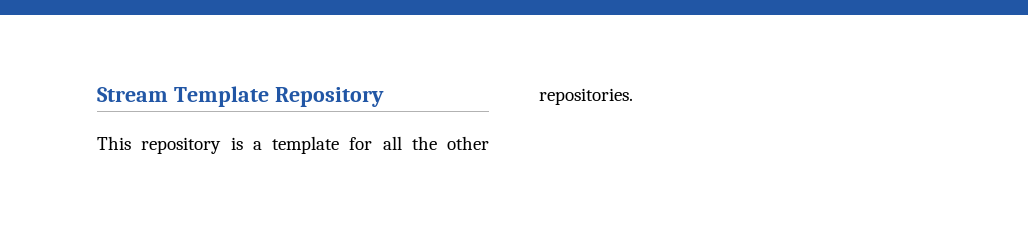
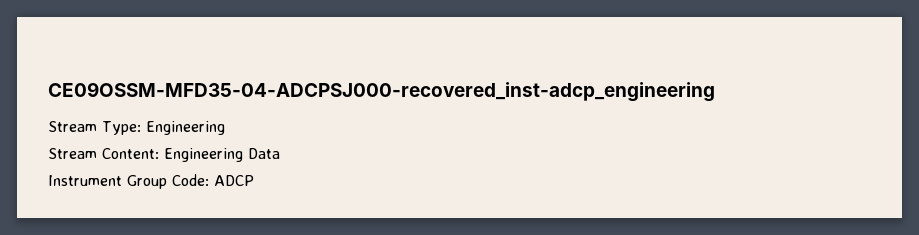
- Stream Template Repository
- This repository is a template for all the other repositories.
+ CE09OSSM-MFD35-04-ADCPSJ000-recovered_inst-adcp_engineering
+ Stream Type: Engineering
+ Stream Content: Engineering Data
+ Instrument Group Code: ADCP

